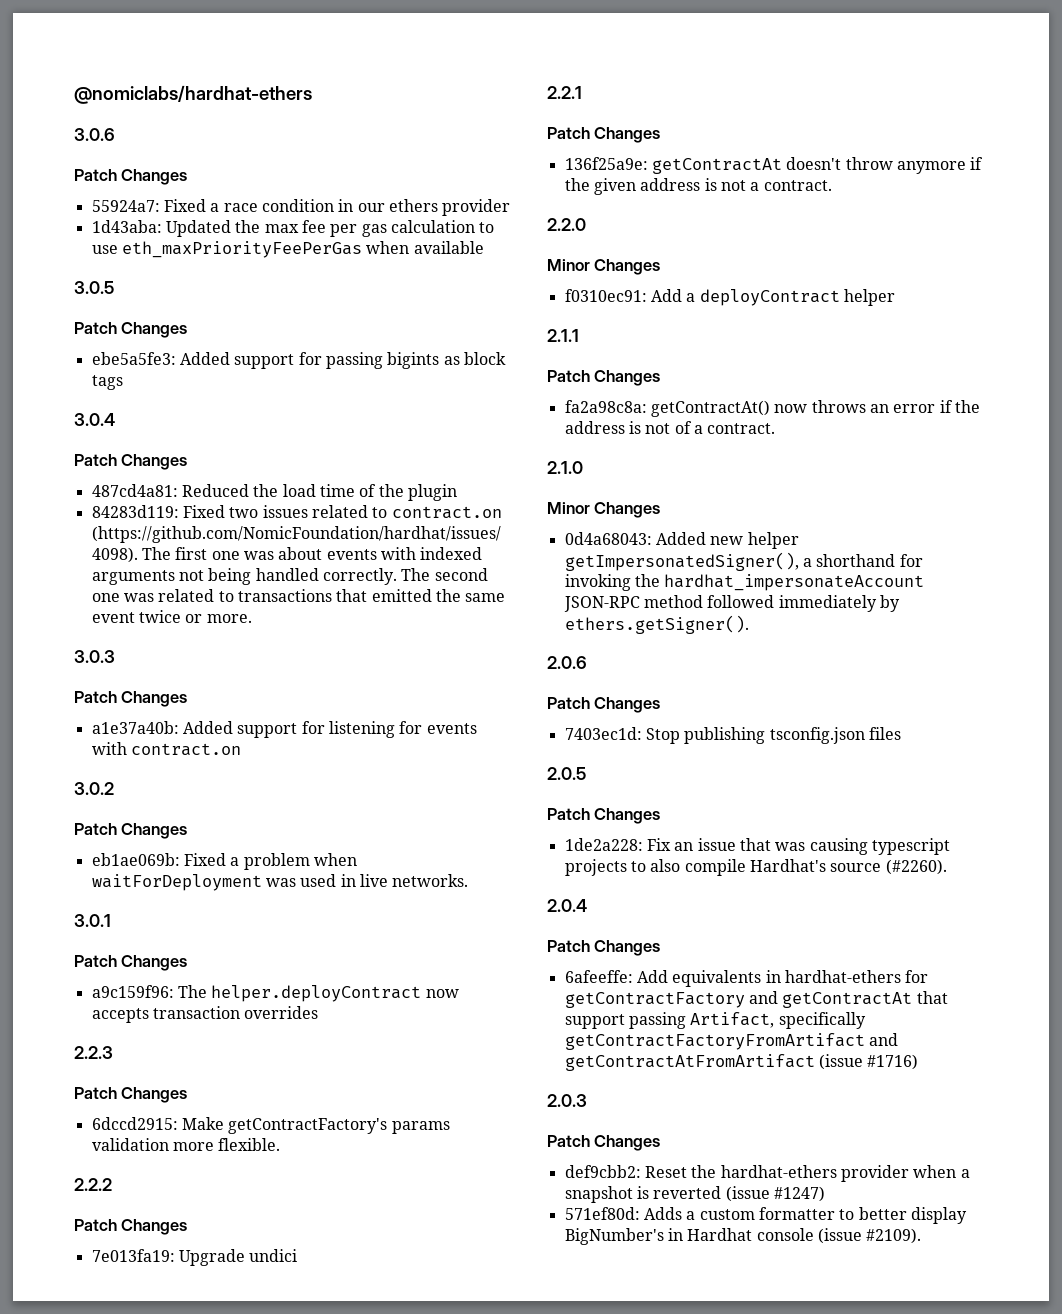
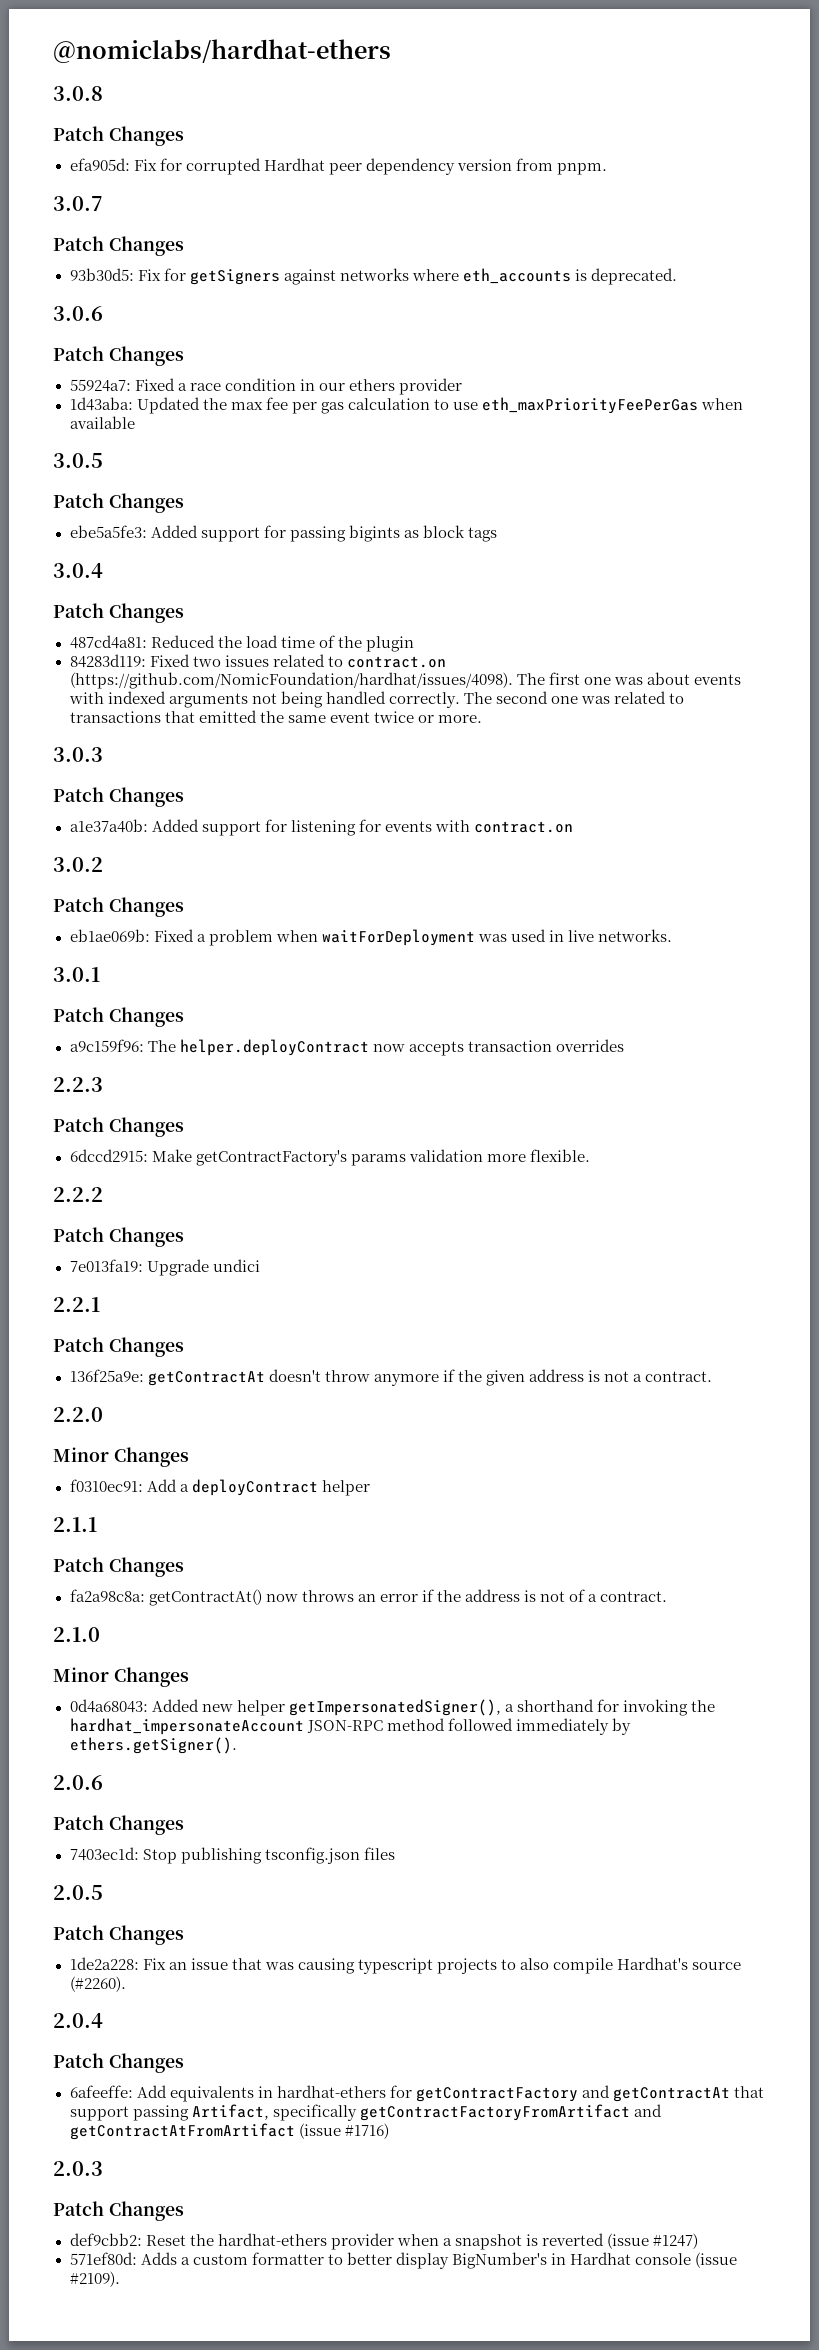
+ 3.0.8
+ Patch Changes
+ efa905d: Fix for corrupted Hardhat peer dependency version from pnpm.
+ 3.0.7
+ Patch Changes
+ 93b30d5: Fix for getSigners against networks where eth_accounts is deprecated.

